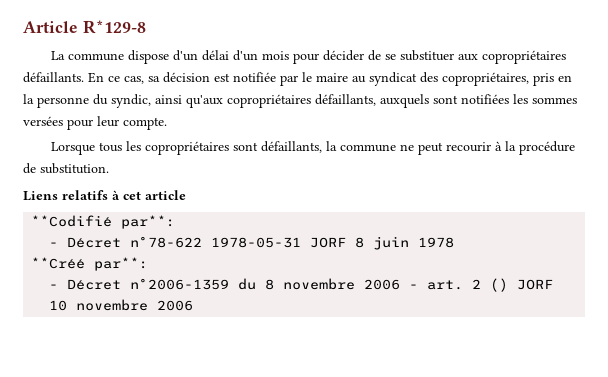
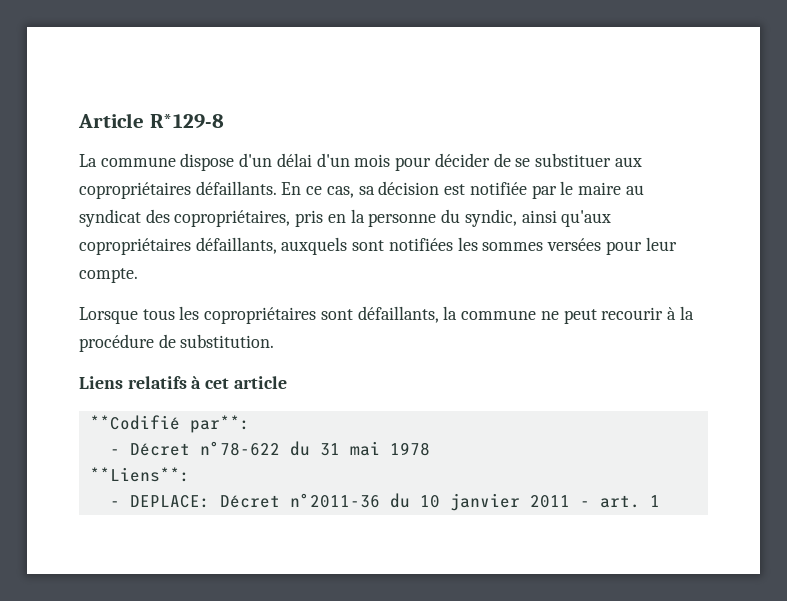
- - Décret n°78-622 1978-05-31 JORF 8 juin 1978
+ - Décret n°78-622 du 31 mai 1978
- **Créé par**:
- - Décret n°2006-1359 du 8 novembre 2006 - art. 2 () JORF 10 novembre 2006
+ **Liens**:
+ - DEPLACE: Décret n°2011-36 du 10 janvier 2011 - art. 1

